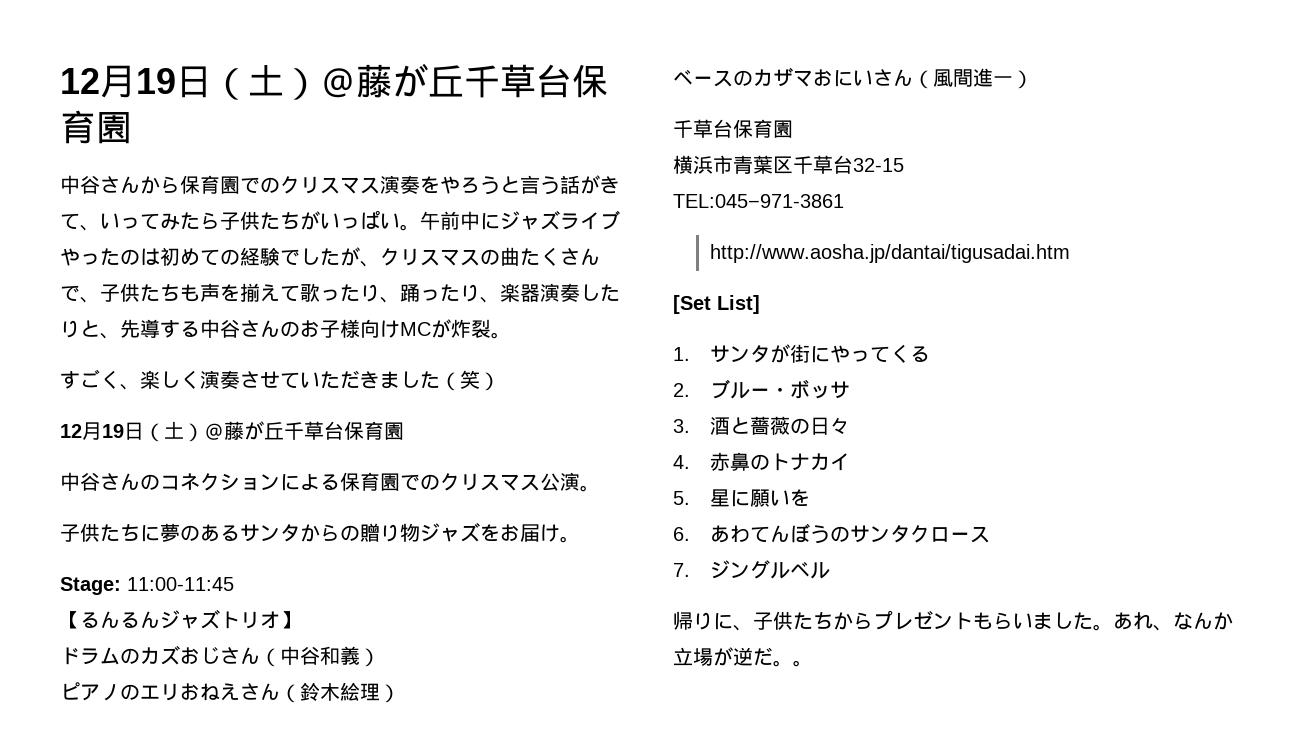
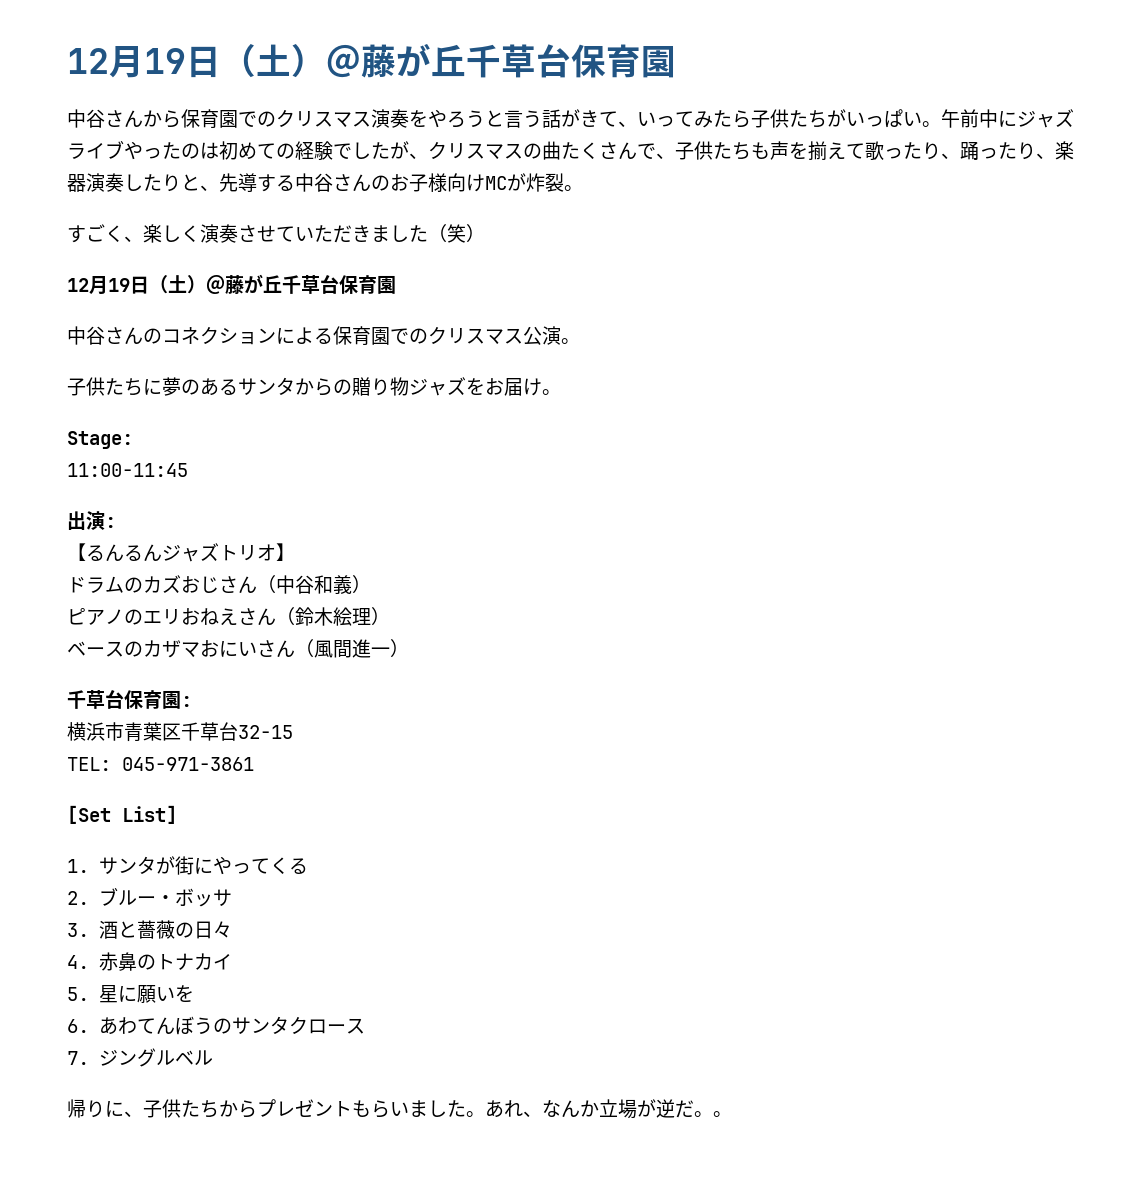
- Stage: 11:00-11:45
+ Stage:
+ 11:00-11:45
+ 出演:
  ベースのカザマおにいさん（風間進一）
- 千草台保育園
+ 千草台保育園:
- TEL:045−971-3861
- http://www.aosha.jp/dantai/tigusadai.htm
+ TEL: 045−971-3861

